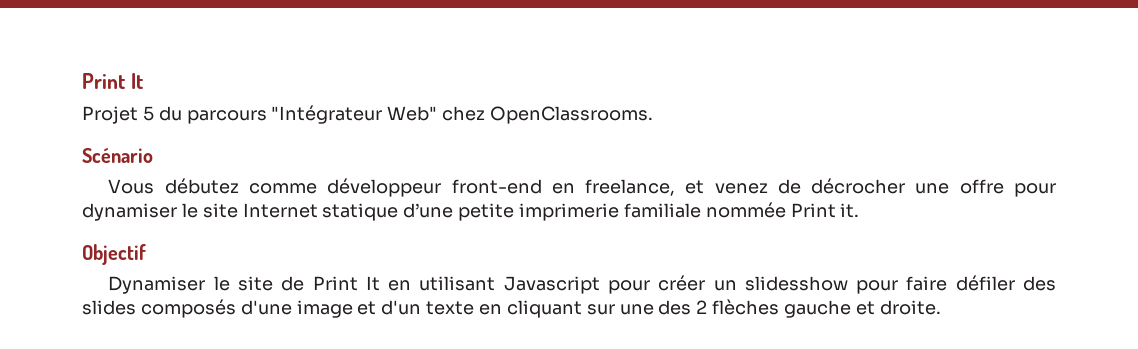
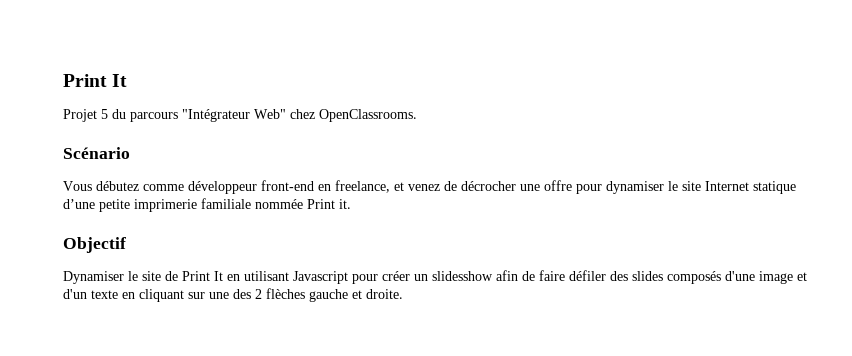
- Dynamiser le site de Print It en utilisant Javascript pour créer un slidesshow pour faire défiler des slides composés d'une image et d'un texte en cliquant sur une des 2 flèches gauche et droite.
+ Dynamiser le site de Print It en utilisant Javascript pour créer un slidesshow afin de faire défiler des slides composés d'une image et d'un texte en cliquant sur une des 2 flèches gauche et droite.

